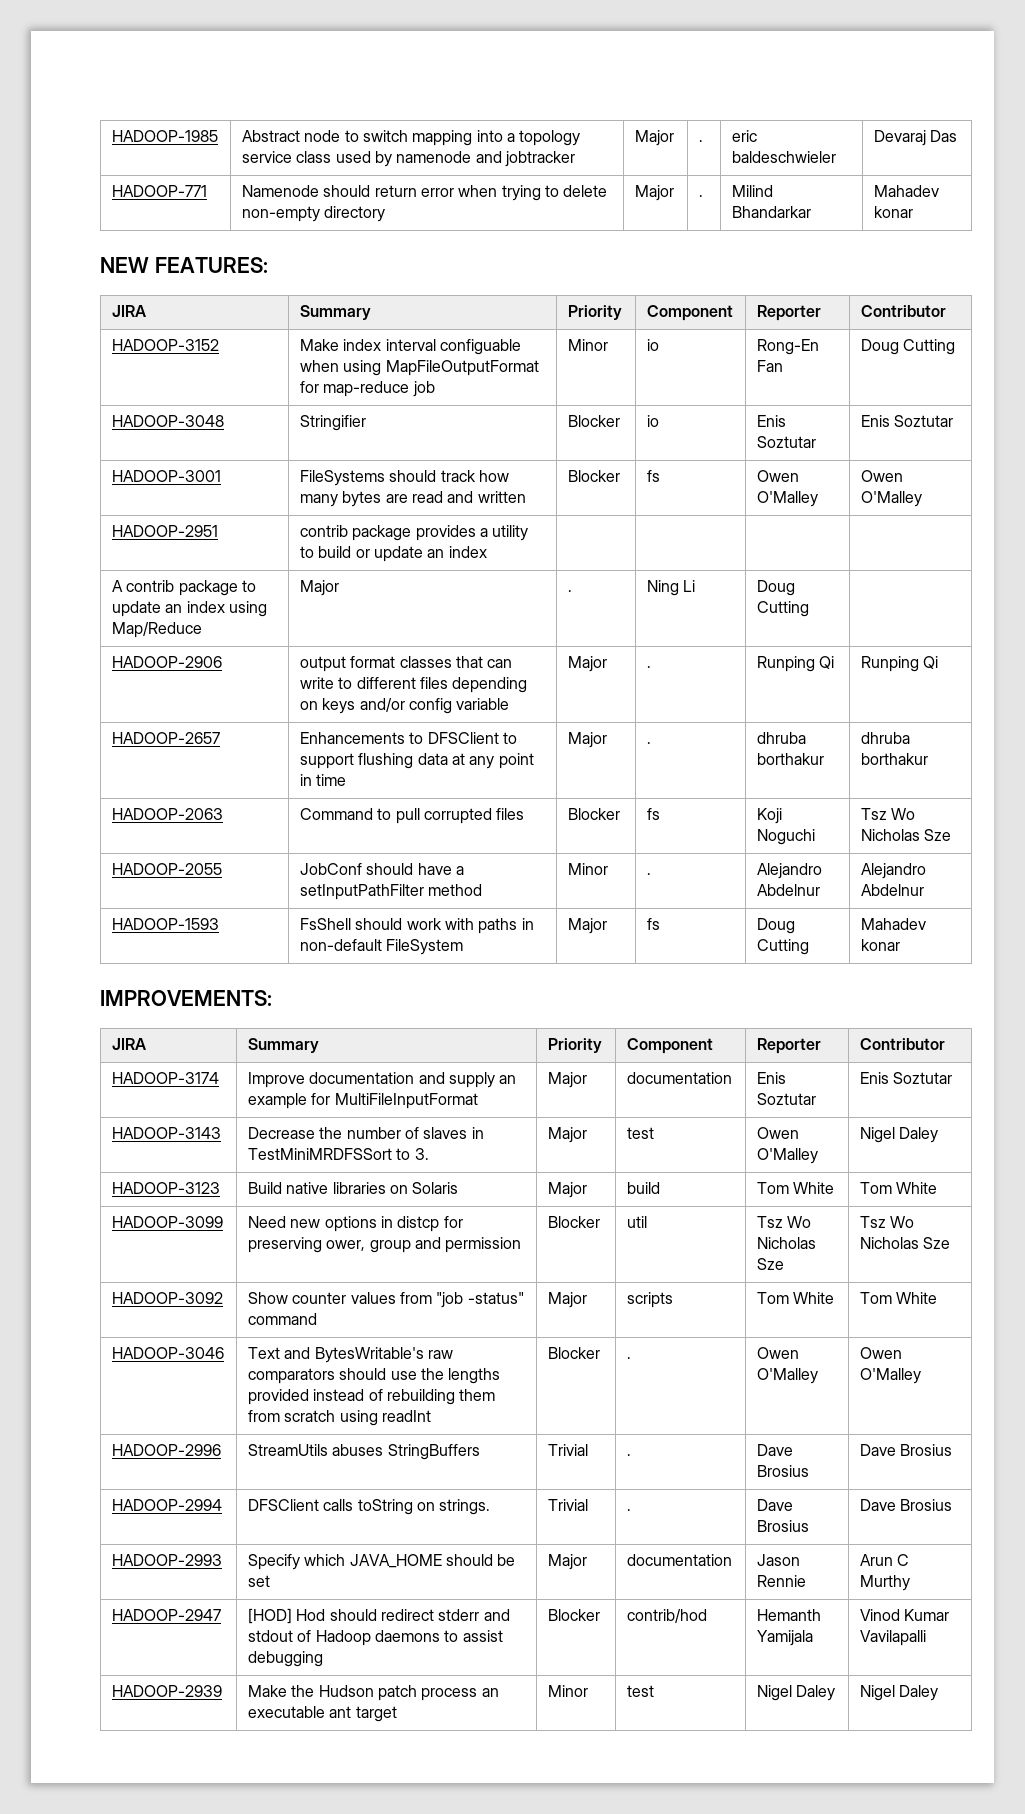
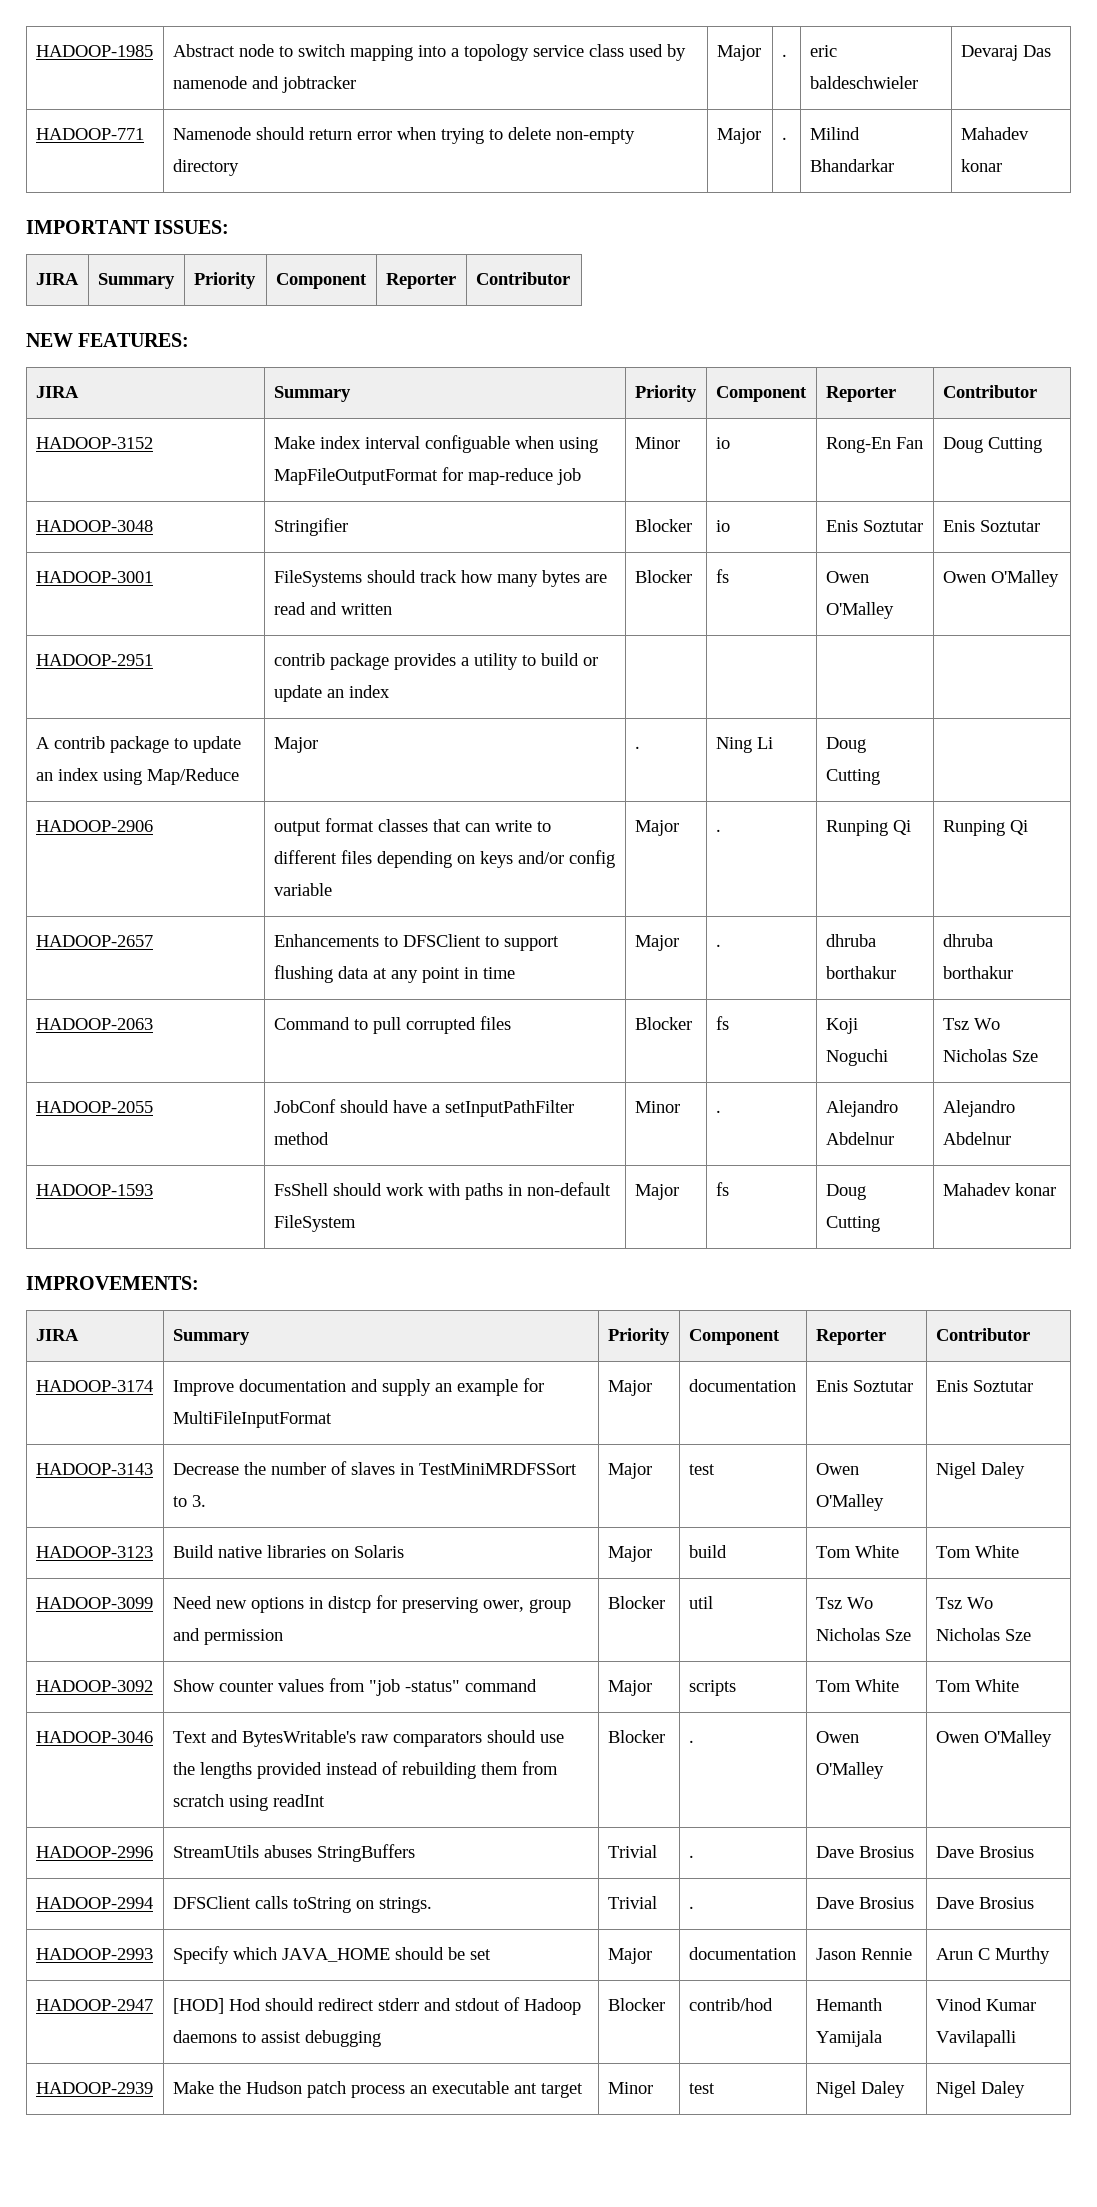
+ IMPORTANT ISSUES:
+ JIRA | Summary | Priority | Component | Reporter | Contributor

